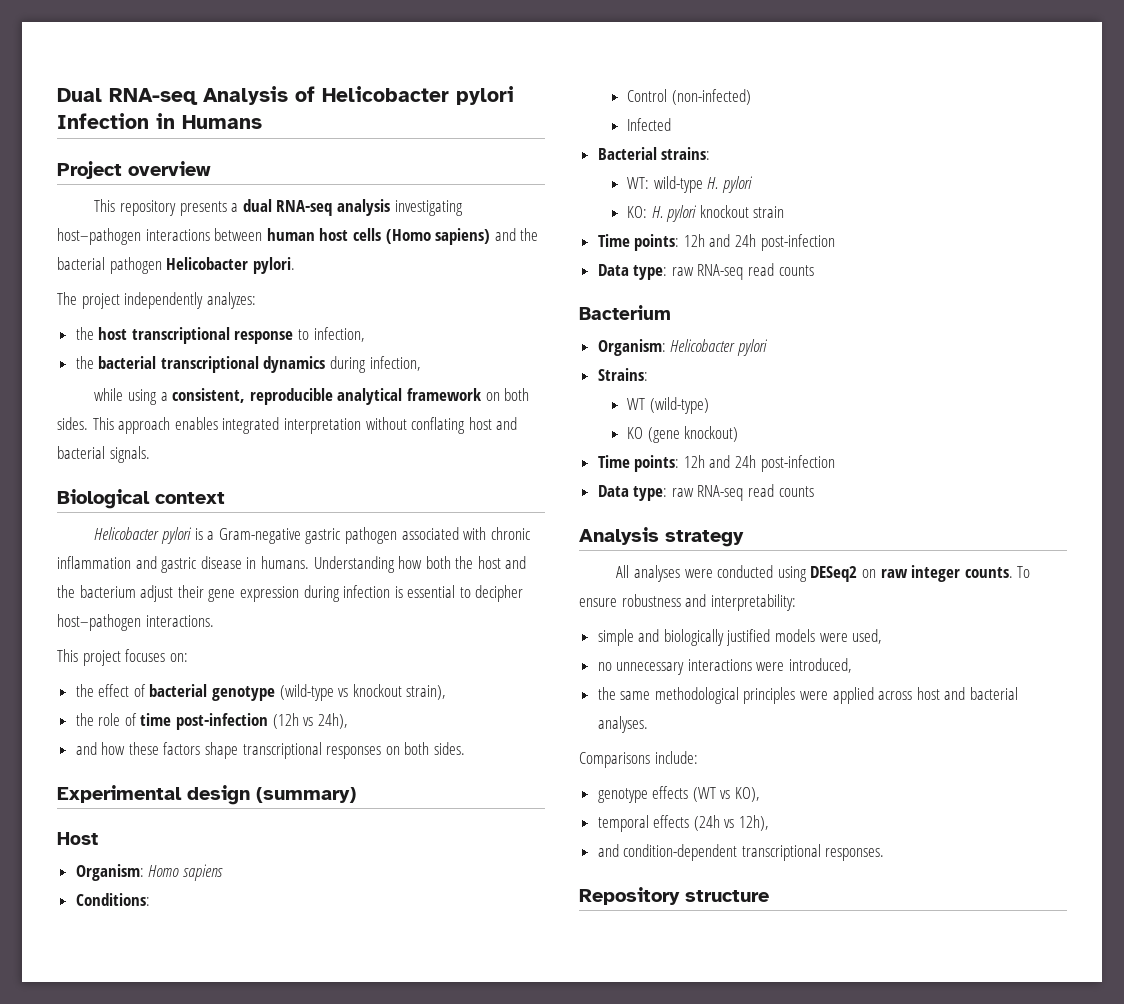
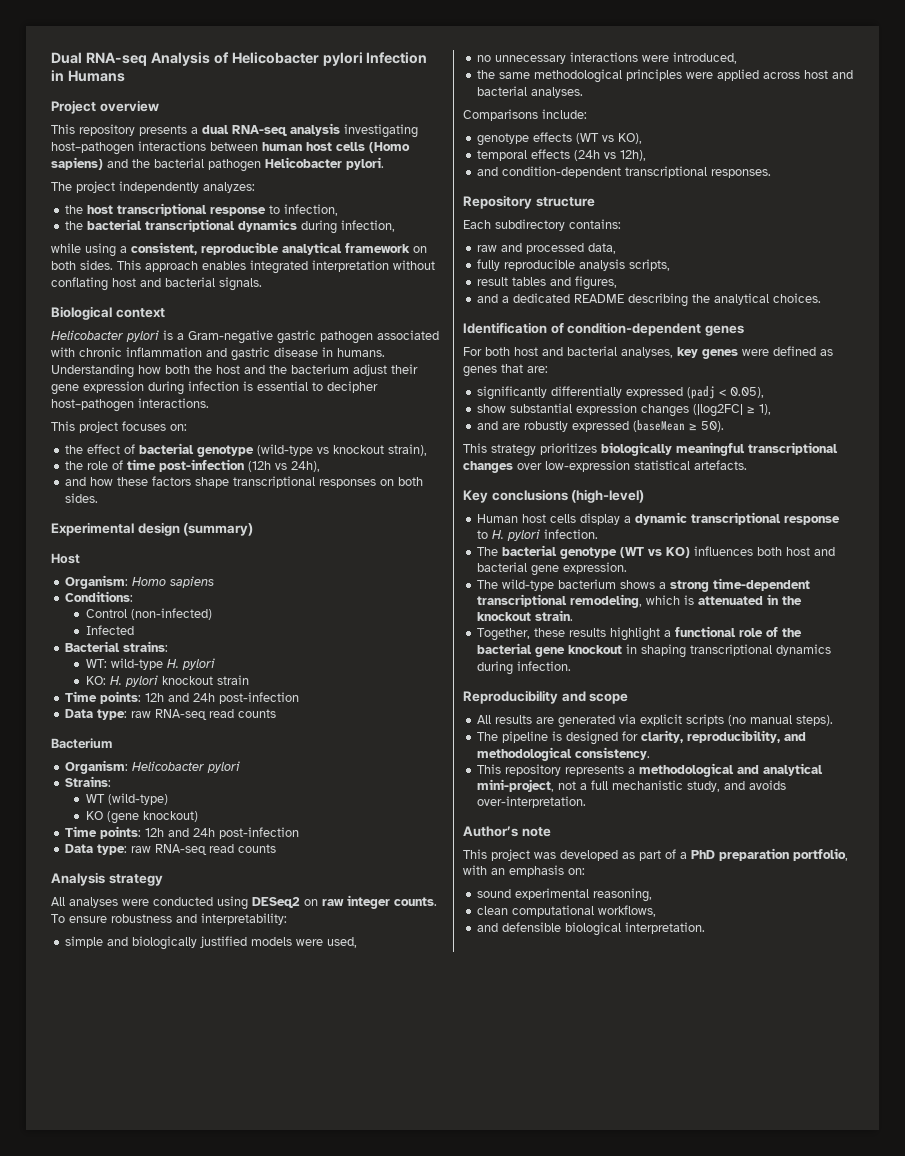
+ Each subdirectory contains:
+ raw and processed data,
+ fully reproducible analysis scripts,
+ result tables and figures,
+ and a dedicated README describing the analytical choices.
+ Identification of condition-dependent genes
+ For both host and bacterial analyses, key genes were defined as genes that are:
+ significantly differentially expressed (padj < 0.05),
+ show substantial expression changes (|log2FC| ≥ 1),
+ and are robustly expressed (baseMean ≥ 50).
+ This strategy prioritizes biologically meaningful transcriptional changes over low-expression statistical artefacts.
+ Key conclusions (high-level)
+ Human host cells display a dynamic transcriptional response to H. pylori infection.
+ The bacterial genotype (WT vs KO) influences both host and bacterial gene expression.
+ The wild-type bacterium shows a strong time-dependent transcriptional remodeling, which is attenuated in the knockout strain.
+ Together, these results highlight a functional role of the bacterial gene knockout in shaping transcriptional dynamics during infection.
+ Reproducibility and scope
+ All results are generated via explicit scripts (no manual steps).
+ The pipeline is designed for clarity, reproducibility, and methodological consistency.
+ This repository represents a methodological and analytical mini-project, not a full mechanistic study, and avoids over-interpretation.
+ Author’s note
+ This project was developed as part of a PhD preparation portfolio, with an emphasis on:
+ sound experimental reasoning,
+ clean computational workflows,
+ and defensible biological interpretation.

